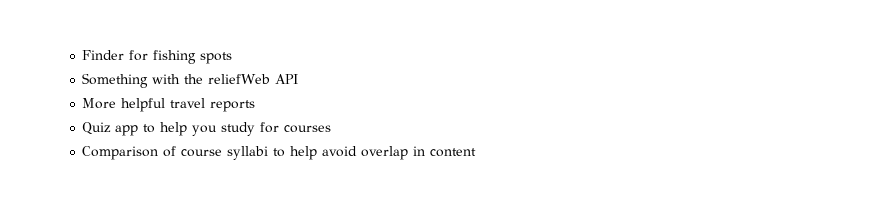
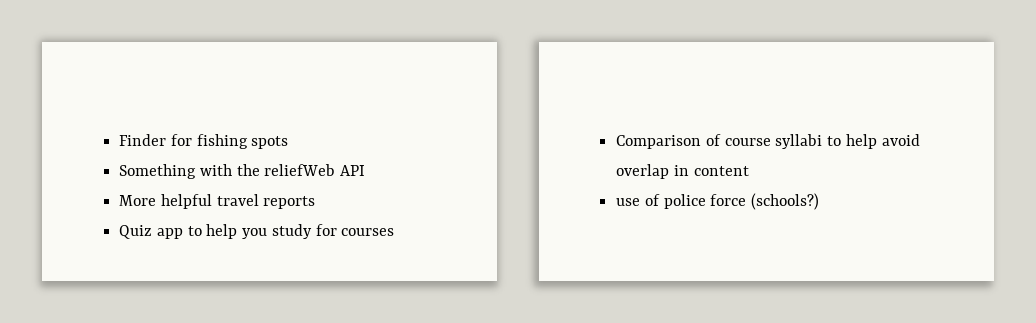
+ use of police force (schools?)

